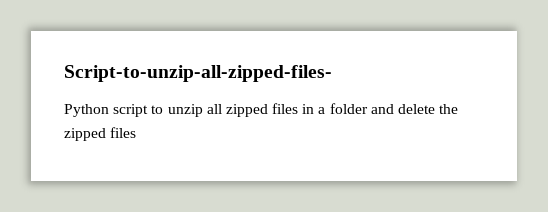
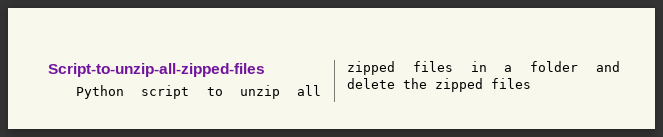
- Script-to-unzip-all-zipped-files-
+ Script-to-unzip-all-zipped-files

